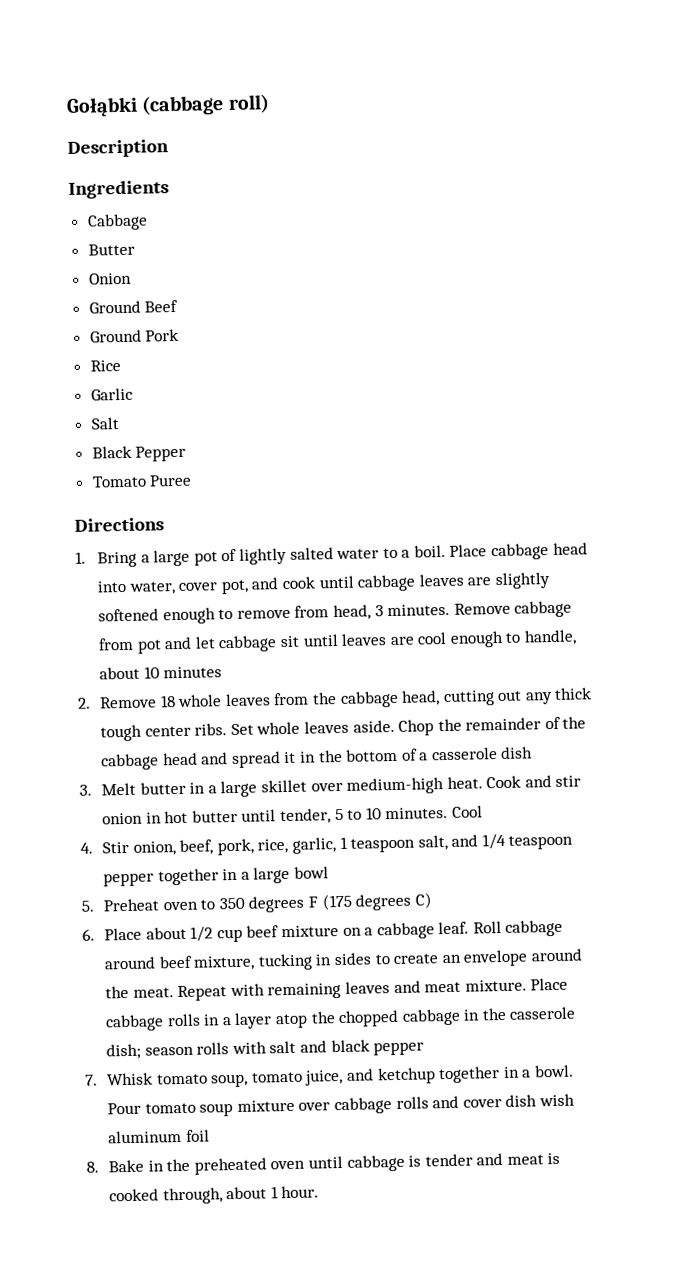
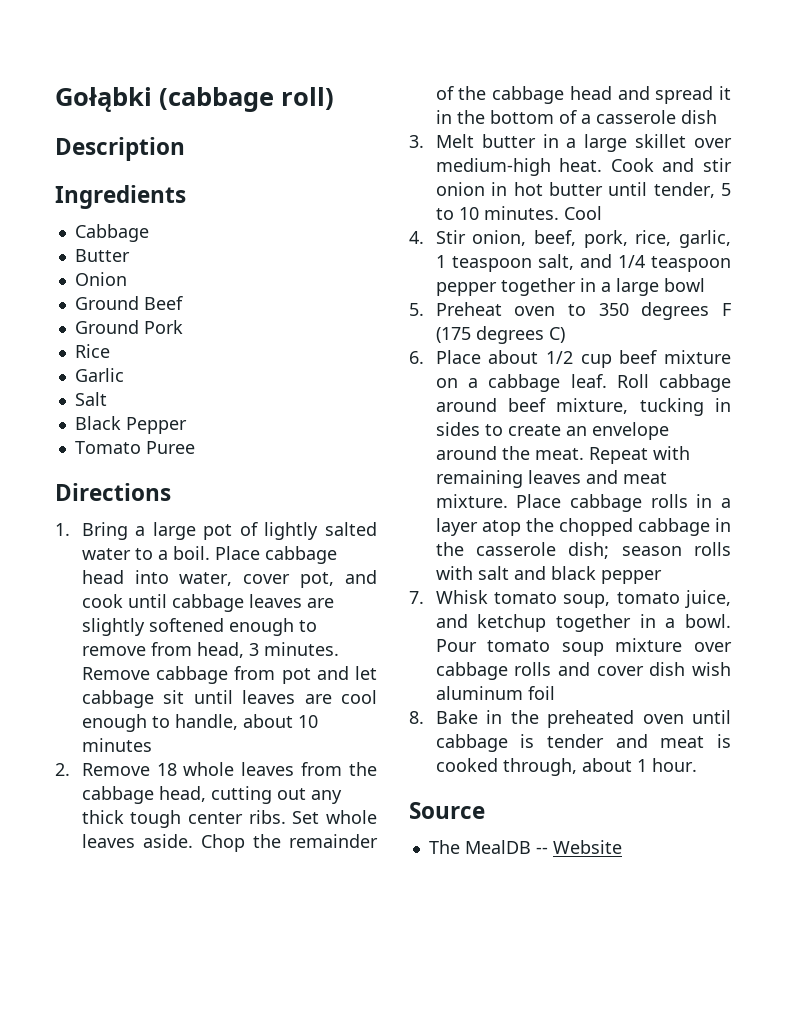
+ Source
+ The MealDB -- Website

